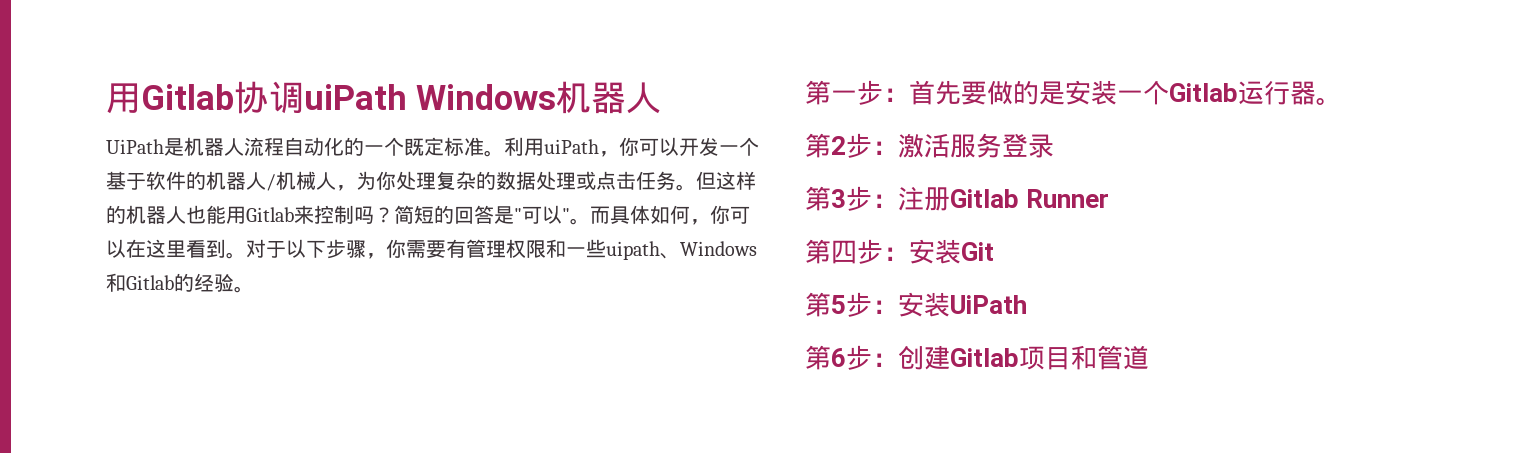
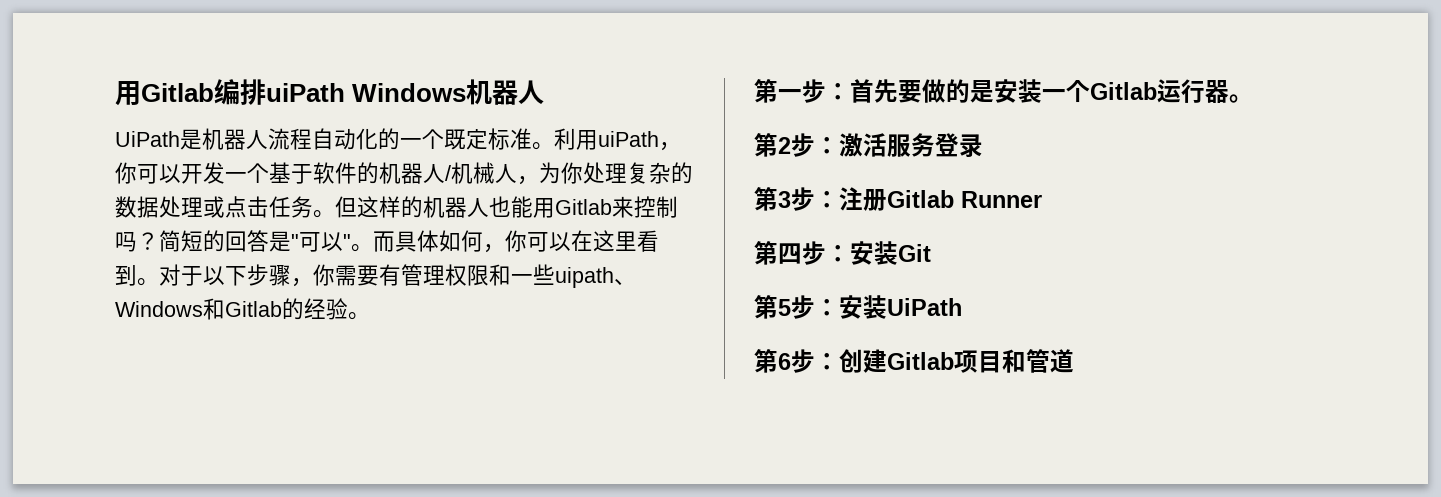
- 用Gitlab协调uiPath Windows机器人
+ 用Gitlab编排uiPath Windows机器人

